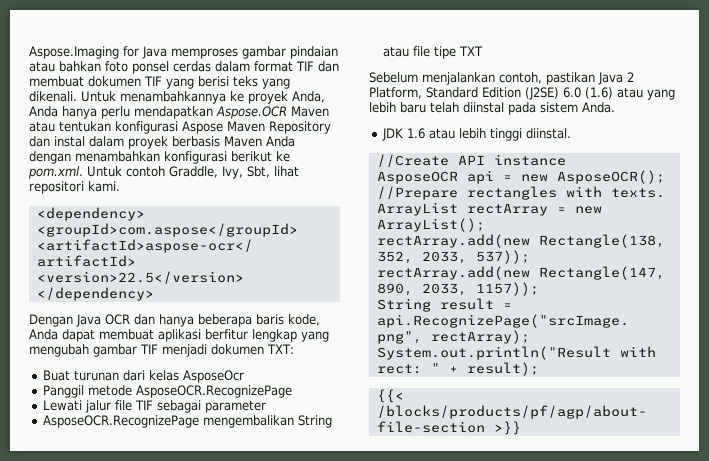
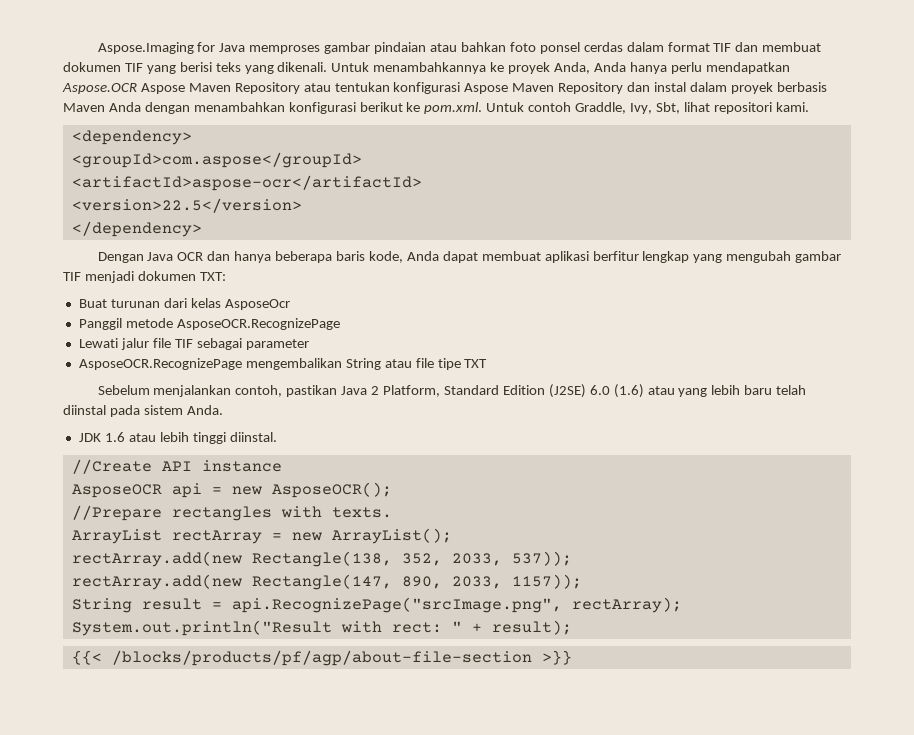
- Untuk menambahkannya ke proyek Anda, Anda hanya perlu mendapatkan Aspose.OCR Maven atau tentukan konfigurasi Aspose Maven Repository dan instal dalam proyek berbasis Maven Anda dengan menambahkan konfigurasi berikut ke pom.xml. Untuk contoh Graddle, Ivy, Sbt, lihat repositori kami.
+ Untuk menambahkannya ke proyek Anda, Anda hanya perlu mendapatkan Aspose.OCR Aspose Maven Repository atau tentukan konfigurasi Aspose Maven Repository dan instal dalam proyek berbasis Maven Anda dengan menambahkan konfigurasi berikut ke pom.xml. Untuk contoh Graddle, Ivy, Sbt, lihat repositori kami.

